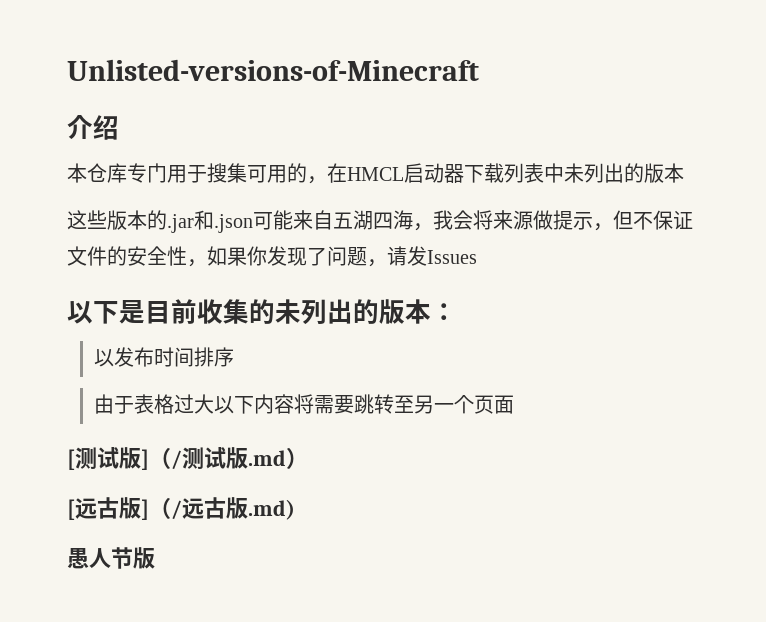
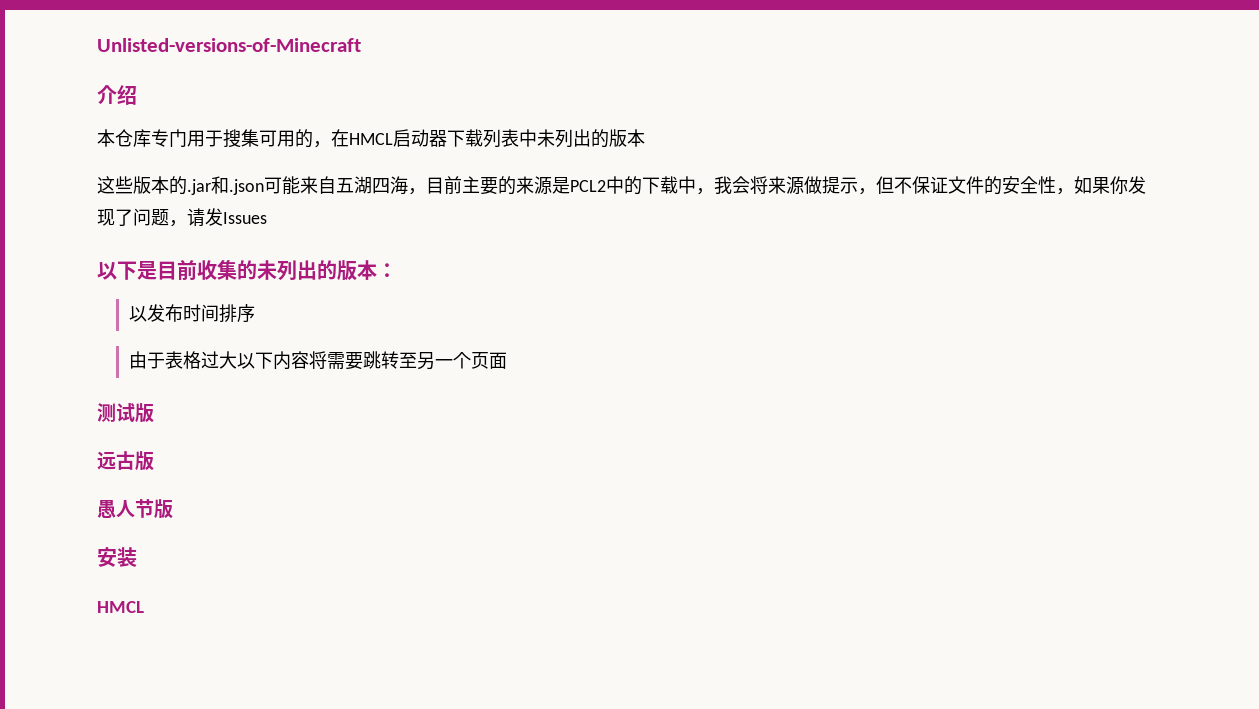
- 这些版本的.jar和.json可能来自五湖四海，我会将来源做提示，但不保证文件的安全性，如果你发现了问题，请发Issues
+ 这些版本的.jar和.json可能来自五湖四海，目前主要的来源是PCL2中的下载中，我会将来源做提示，但不保证文件的安全性，如果你发现了问题，请发Issues
- [测试版]（/测试版.md）
- [远古版]（/远古版.md)
+ 测试版
+ 远古版
+ 安装
+ HMCL

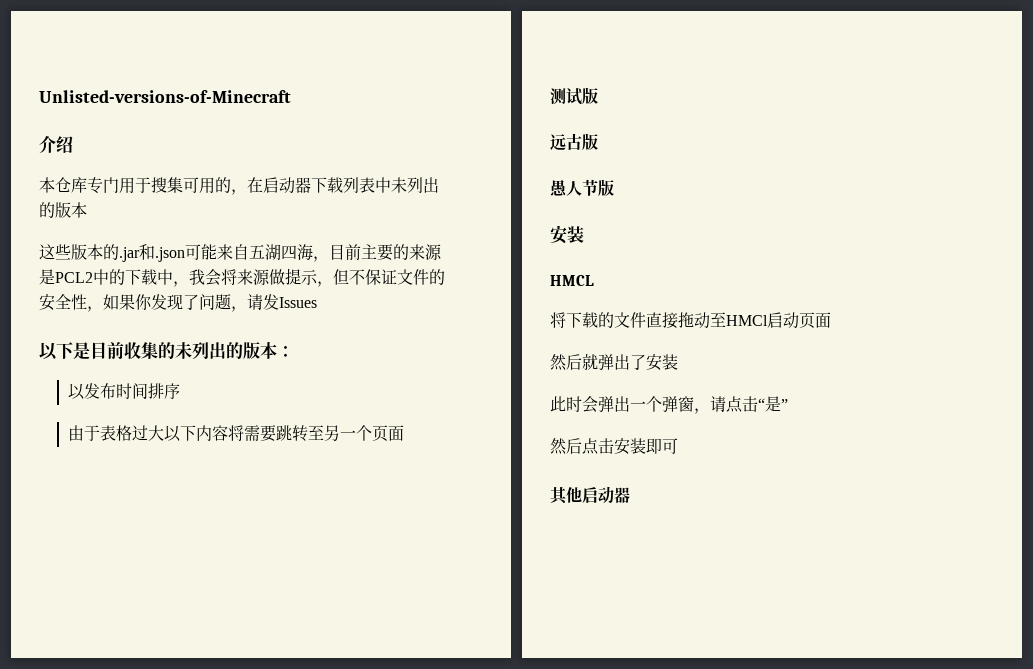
- 本仓库专门用于搜集可用的，在HMCL启动器下载列表中未列出的版本
+ 本仓库专门用于搜集可用的，在启动器下载列表中未列出的版本
+ 将下载的文件直接拖动至HMCl启动页面
+ 然后就弹出了安装
+ 此时会弹出一个弹窗，请点击“是”
+ 然后点击安装即可
+ 其他启动器

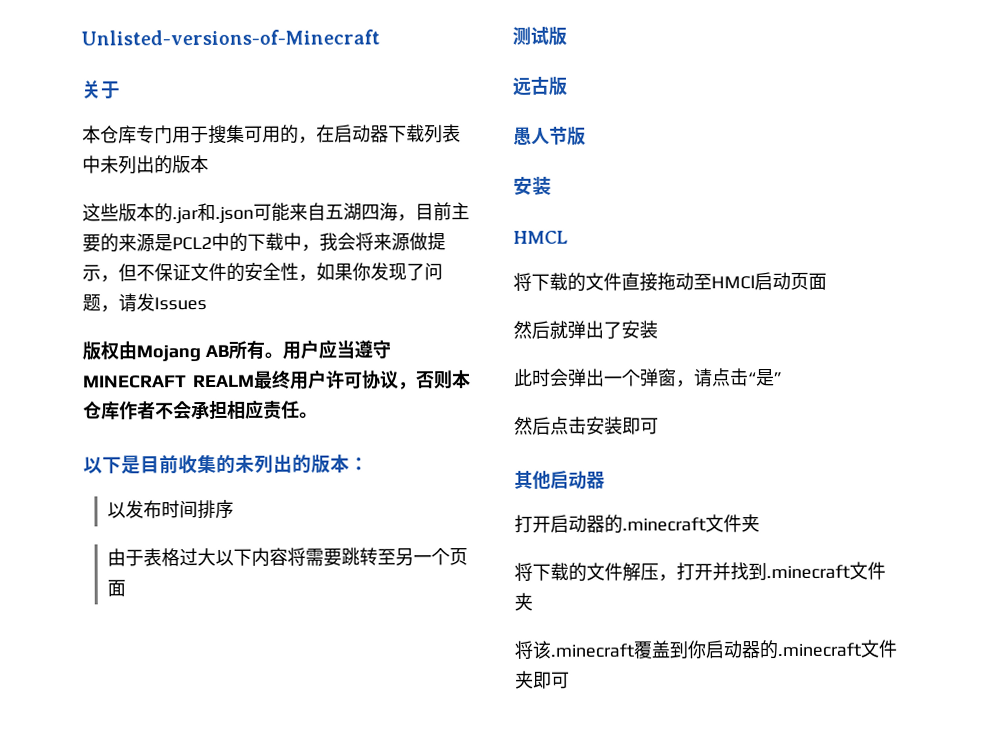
- 介绍
+ 关于
+ 版权由Mojang AB所有。用户应当遵守MINECRAFT REALM最终用户许可协议，否则本仓库作者不会承担相应责任。
+ 打开启动器的.minecraft文件夹
+ 将下载的文件解压，打开并找到.minecraft文件夹
+ 将该.minecraft覆盖到你启动器的.minecraft文件夹即可

